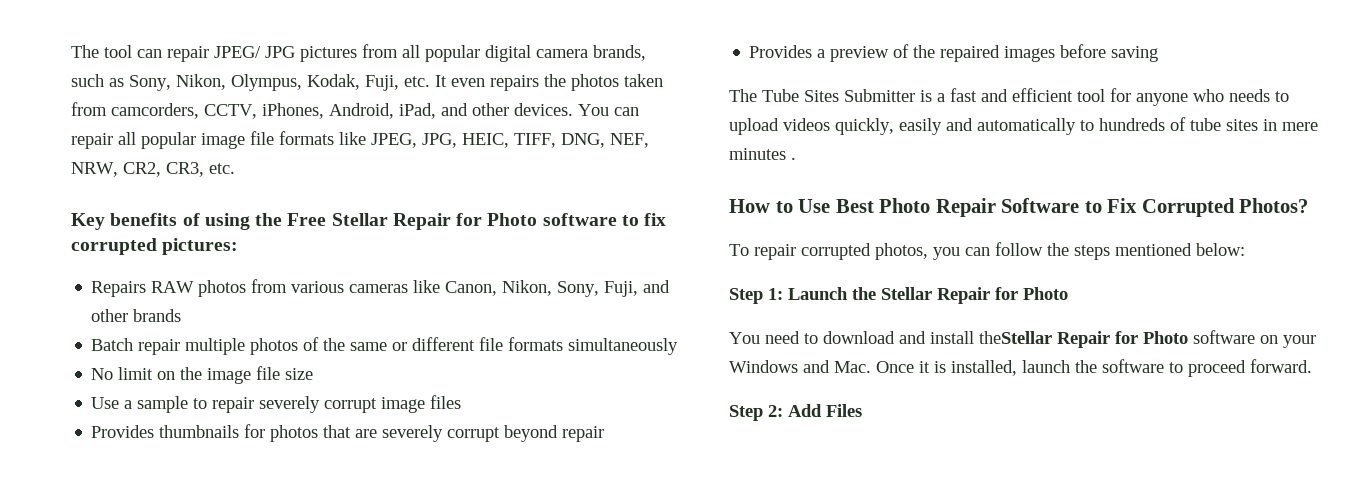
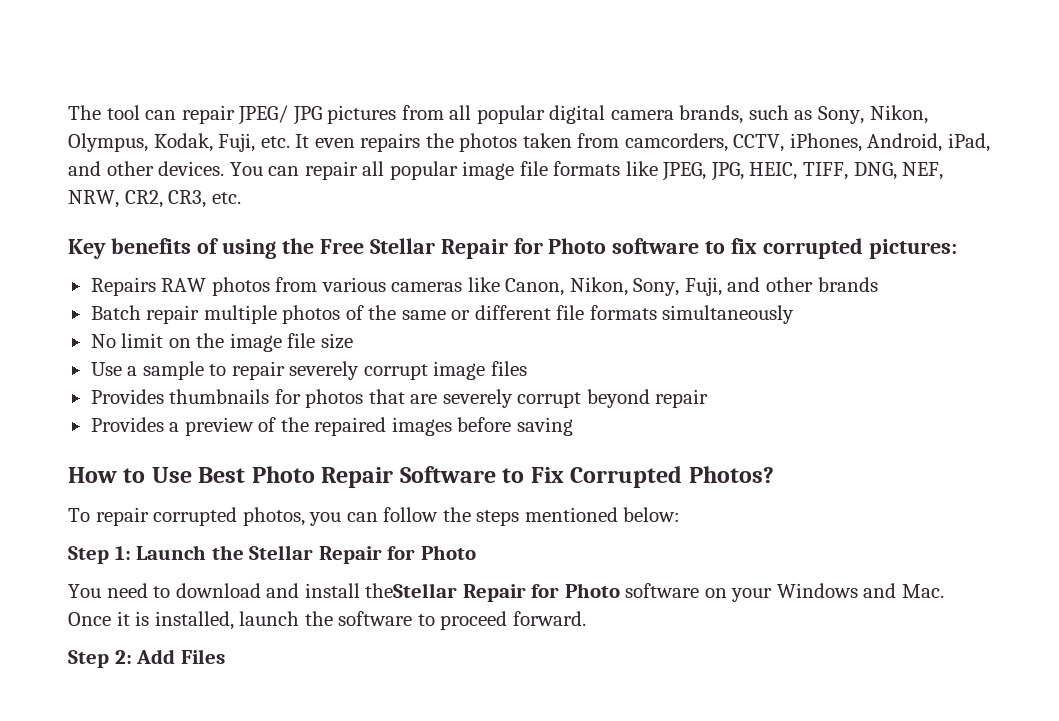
- The Tube Sites Submitter is a fast and efficient tool for anyone who needs to upload videos quickly, easily and automatically to hundreds of tube sites in mere minutes .

